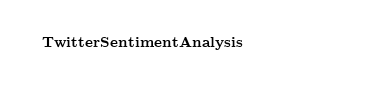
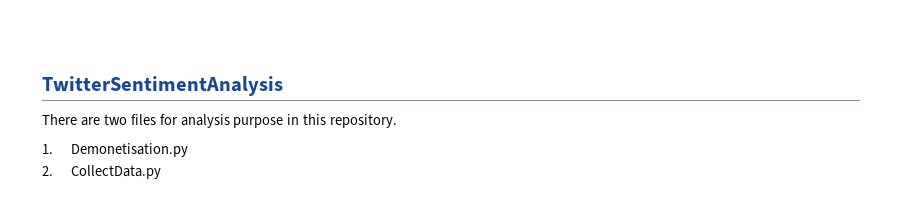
+ There are two files for analysis purpose in this repository.
+ 1. Demonetisation.py
+ 2. CollectData.py

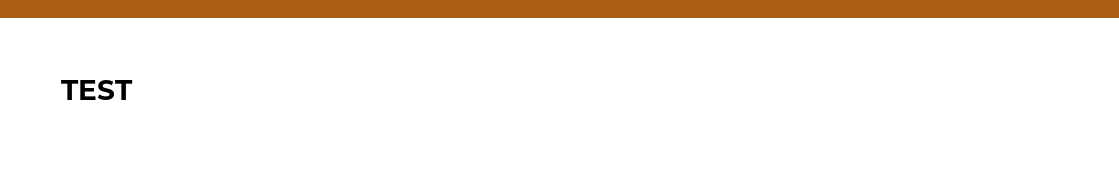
- TwitterSentimentAnalysis
- There are two files for analysis purpose in this repository.
- 1. Demonetisation.py
- 2. CollectData.py
+ TEST

